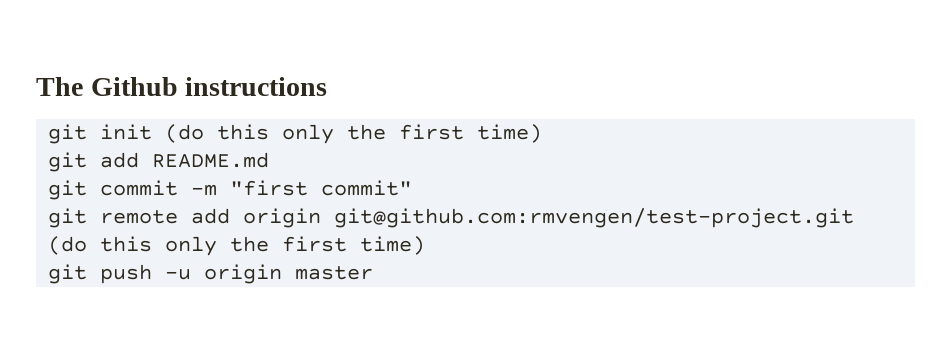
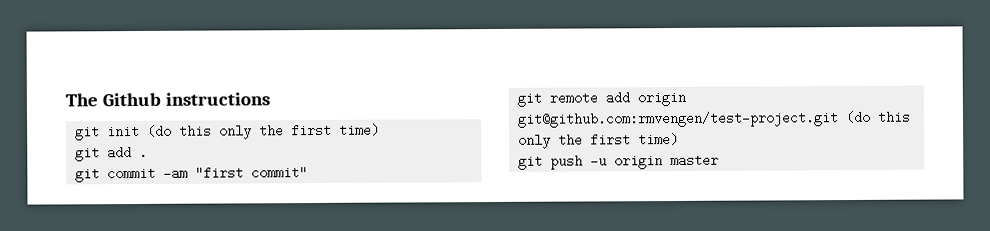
- git add README.md
+ git add .
- git commit -m "first commit"
+ git commit -am "first commit"

